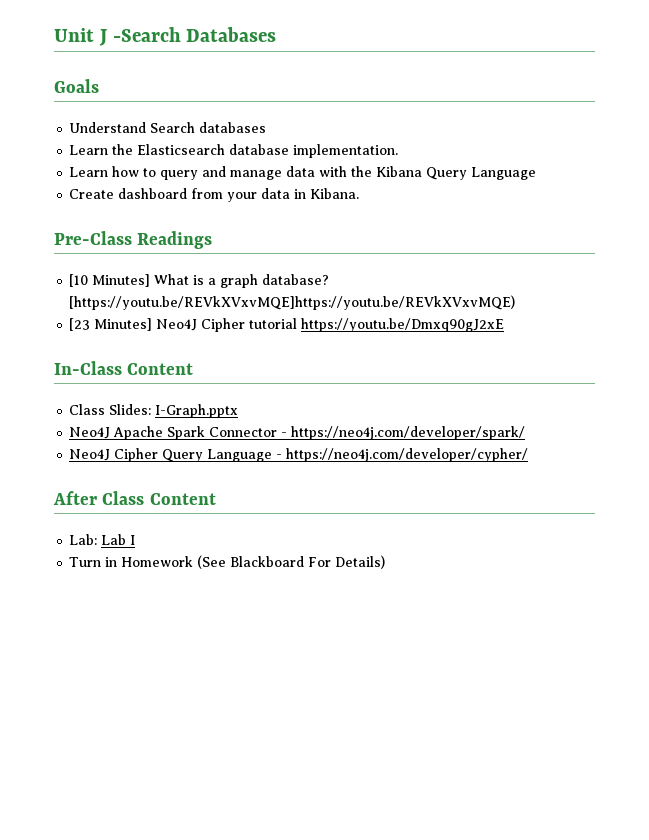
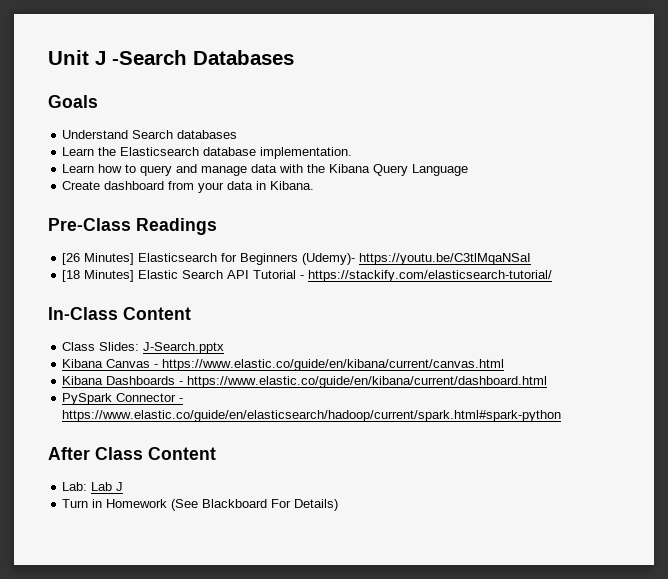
- [10 Minutes] What is a graph database? [https://youtu.be/REVkXVxvMQE]https://youtu.be/REVkXVxvMQE)
- [23 Minutes] Neo4J Cipher tutorial https://youtu.be/Dmxq90gJ2xE
+ [26 Minutes] Elasticsearch for Beginners (Udemy)- https://youtu.be/C3tlMqaNSaI
+ [18 Minutes] Elastic Search API Tutorial - https://stackify.com/elasticsearch-tutorial/
  In-Class Content
- Class Slides: I-Graph.pptx
- Neo4J Apache Spark Connector - https://neo4j.com/developer/spark/
- Neo4J Cipher Query Language - https://neo4j.com/developer/cypher/
+ Class Slides: J-Search.pptx
+ Kibana Canvas - https://www.elastic.co/guide/en/kibana/current/canvas.html
+ Kibana Dashboards - https://www.elastic.co/guide/en/kibana/current/dashboard.html
+ PySpark Connector - https://www.elastic.co/guide/en/elasticsearch/hadoop/current/spark.html#spark-python
- Lab: Lab I
+ Lab: Lab J

